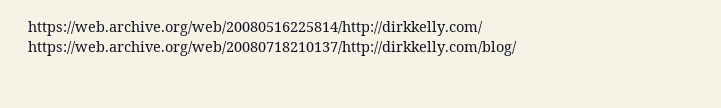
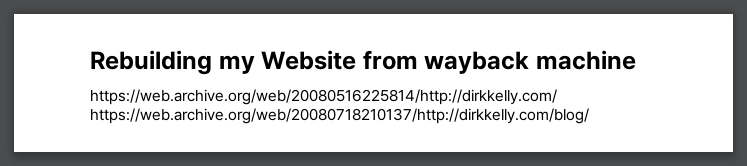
+ Rebuilding my Website from wayback machine

